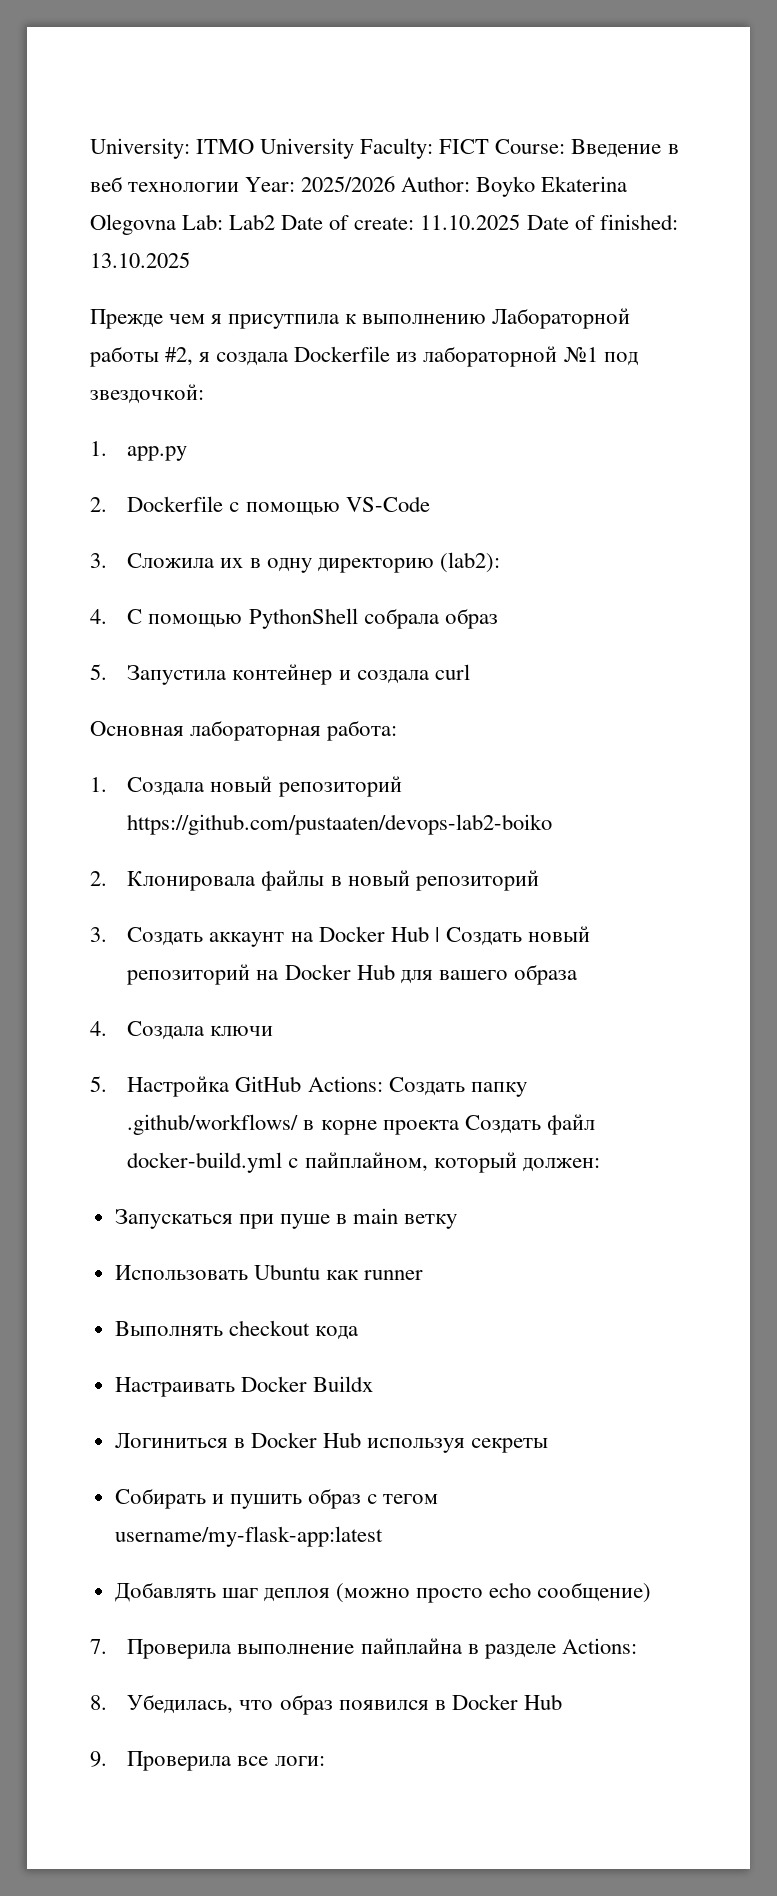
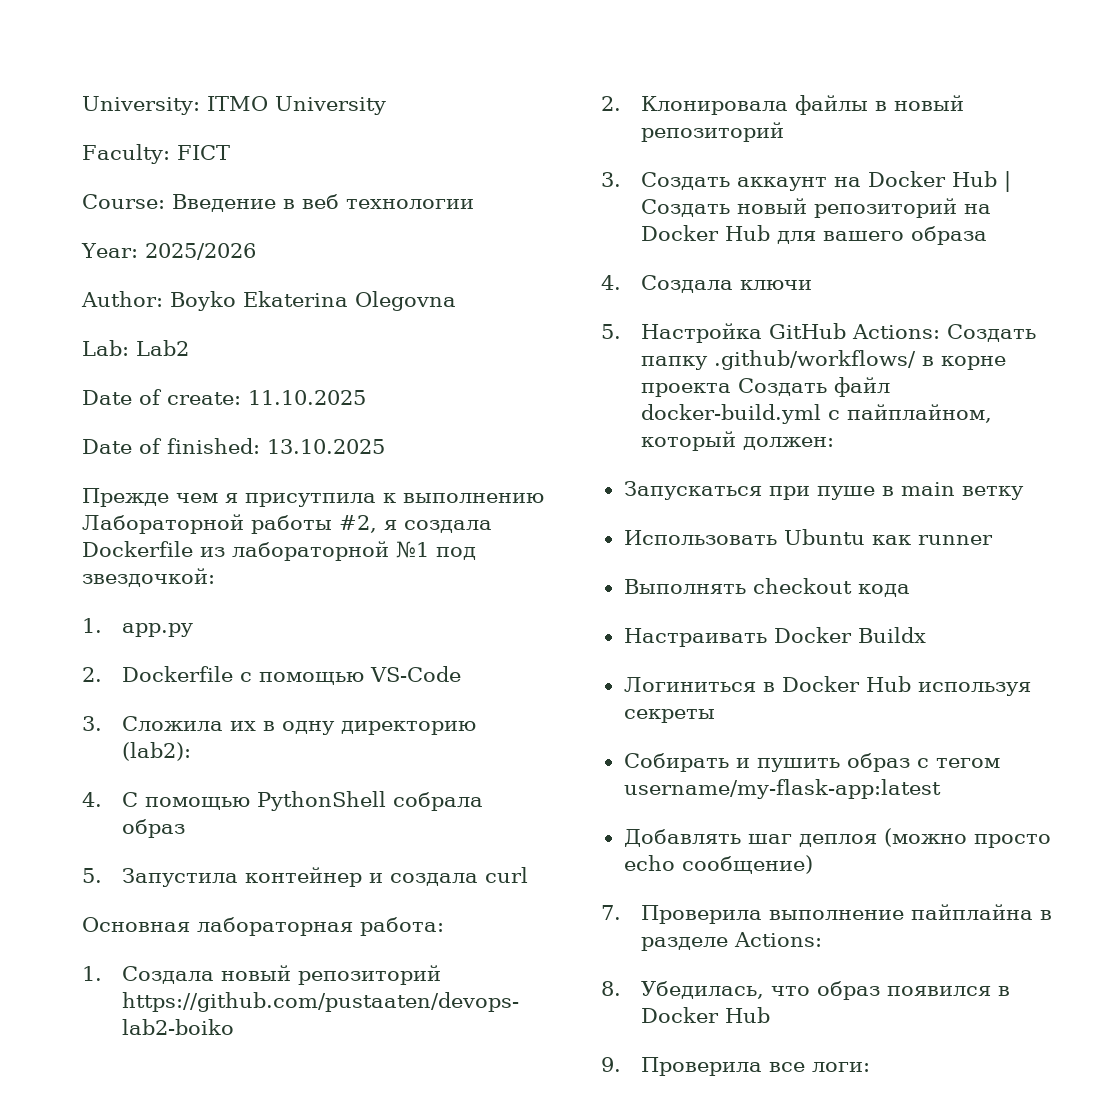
- University: ITMO University Faculty: FICT Course: Введение в веб технологии Year: 2025/2026 Author: Boyko Ekaterina Olegovna Lab: Lab2 Date of create: 11.10.2025 Date of finished: 13.10.2025
+ University: ITMO University
+ Faculty: FICT
+ Course: Введение в веб технологии
+ Year: 2025/2026
+ Author: Boyko Ekaterina Olegovna
+ Lab: Lab2
+ Date of create: 11.10.2025
+ Date of finished: 13.10.2025

